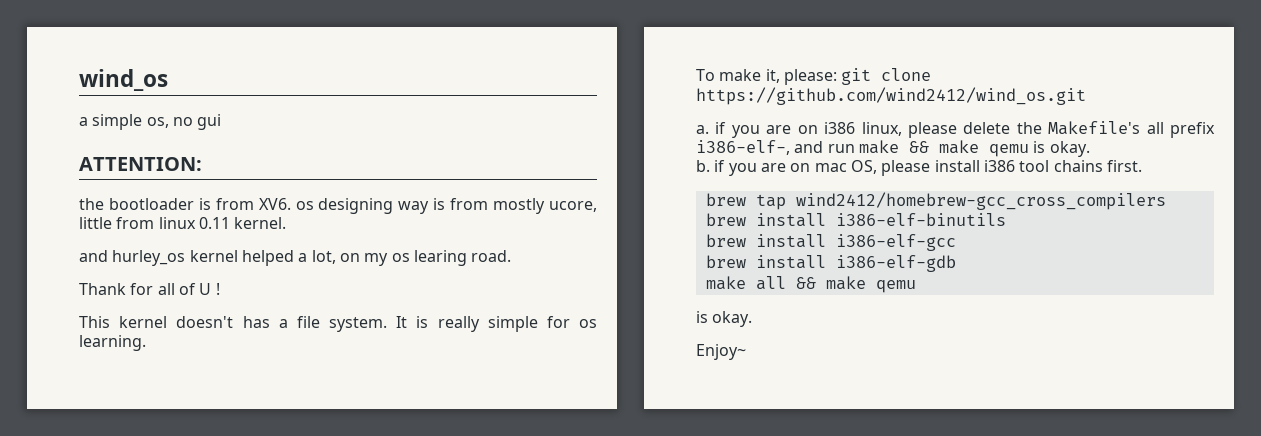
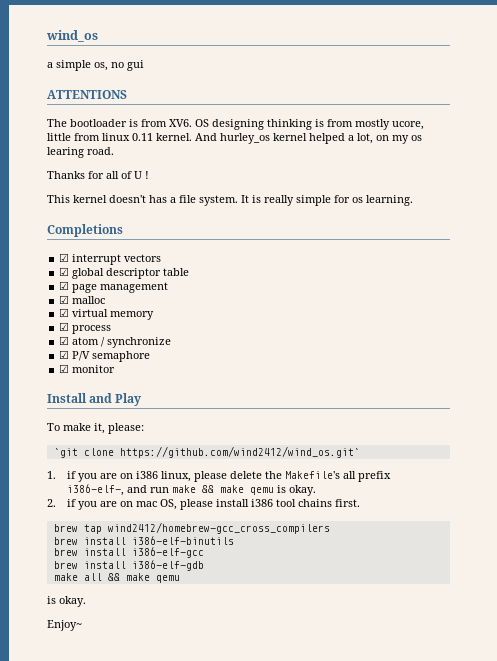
- ATTENTION:
- the bootloader is from XV6. os designing way is from mostly ucore, little from linux 0.11 kernel.
- and hurley_os kernel helped a lot, on my os learing road.
+ ATTENTIONS
+ The bootloader is from XV6. OS designing thinking is from mostly ucore, little from linux 0.11 kernel. And hurley_os kernel helped a lot, on my os learing road.
- Thank for all of U !
+ Thanks for all of U !
+ Completions
+ ☑ interrupt vectors
+ ☑ global descriptor table
+ ☑ page management
+ ☑ malloc
+ ☑ virtual memory
+ ☑ process
+ ☑ atom / synchronize
+ ☑ P/V semaphore
+ ☑ monitor
+ Install and Play
- To make it, please: git clone https://github.com/wind2412/wind_os.git
- a. if you are on i386 linux, please delete the Makefile's all prefix i386-elf-, and run make && make qemu is okay.
+ To make it, please:
+ `git clone https://github.com/wind2412/wind_os.git`
+ 1. if you are on i386 linux, please delete the Makefile's all prefix i386-elf-, and run make && make qemu is okay.
- b. if you are on mac OS, please install i386 tool chains first.
+ 2. if you are on mac OS, please install i386 tool chains first.

